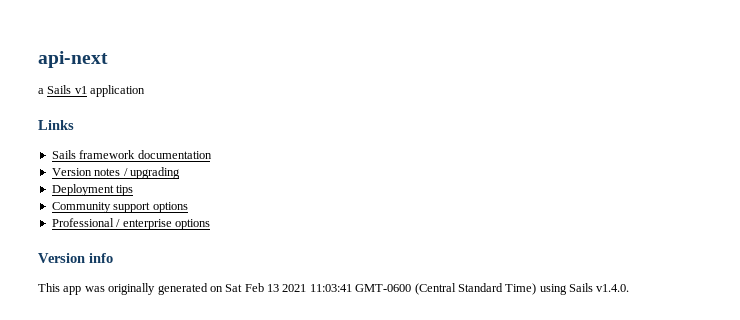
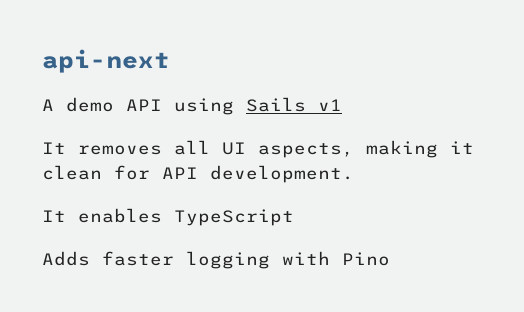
- a Sails v1 application
- Links
- Sails framework documentation
- Version notes / upgrading
- Deployment tips
- Community support options
- Professional / enterprise options
- Version info
- This app was originally generated on Sat Feb 13 2021 11:03:41 GMT-0600 (Central Standard Time) using Sails v1.4.0.
+ A demo API using Sails v1
+ It removes all UI aspects, making it clean for API development.
+ It enables TypeScript
+ Adds faster logging with Pino

